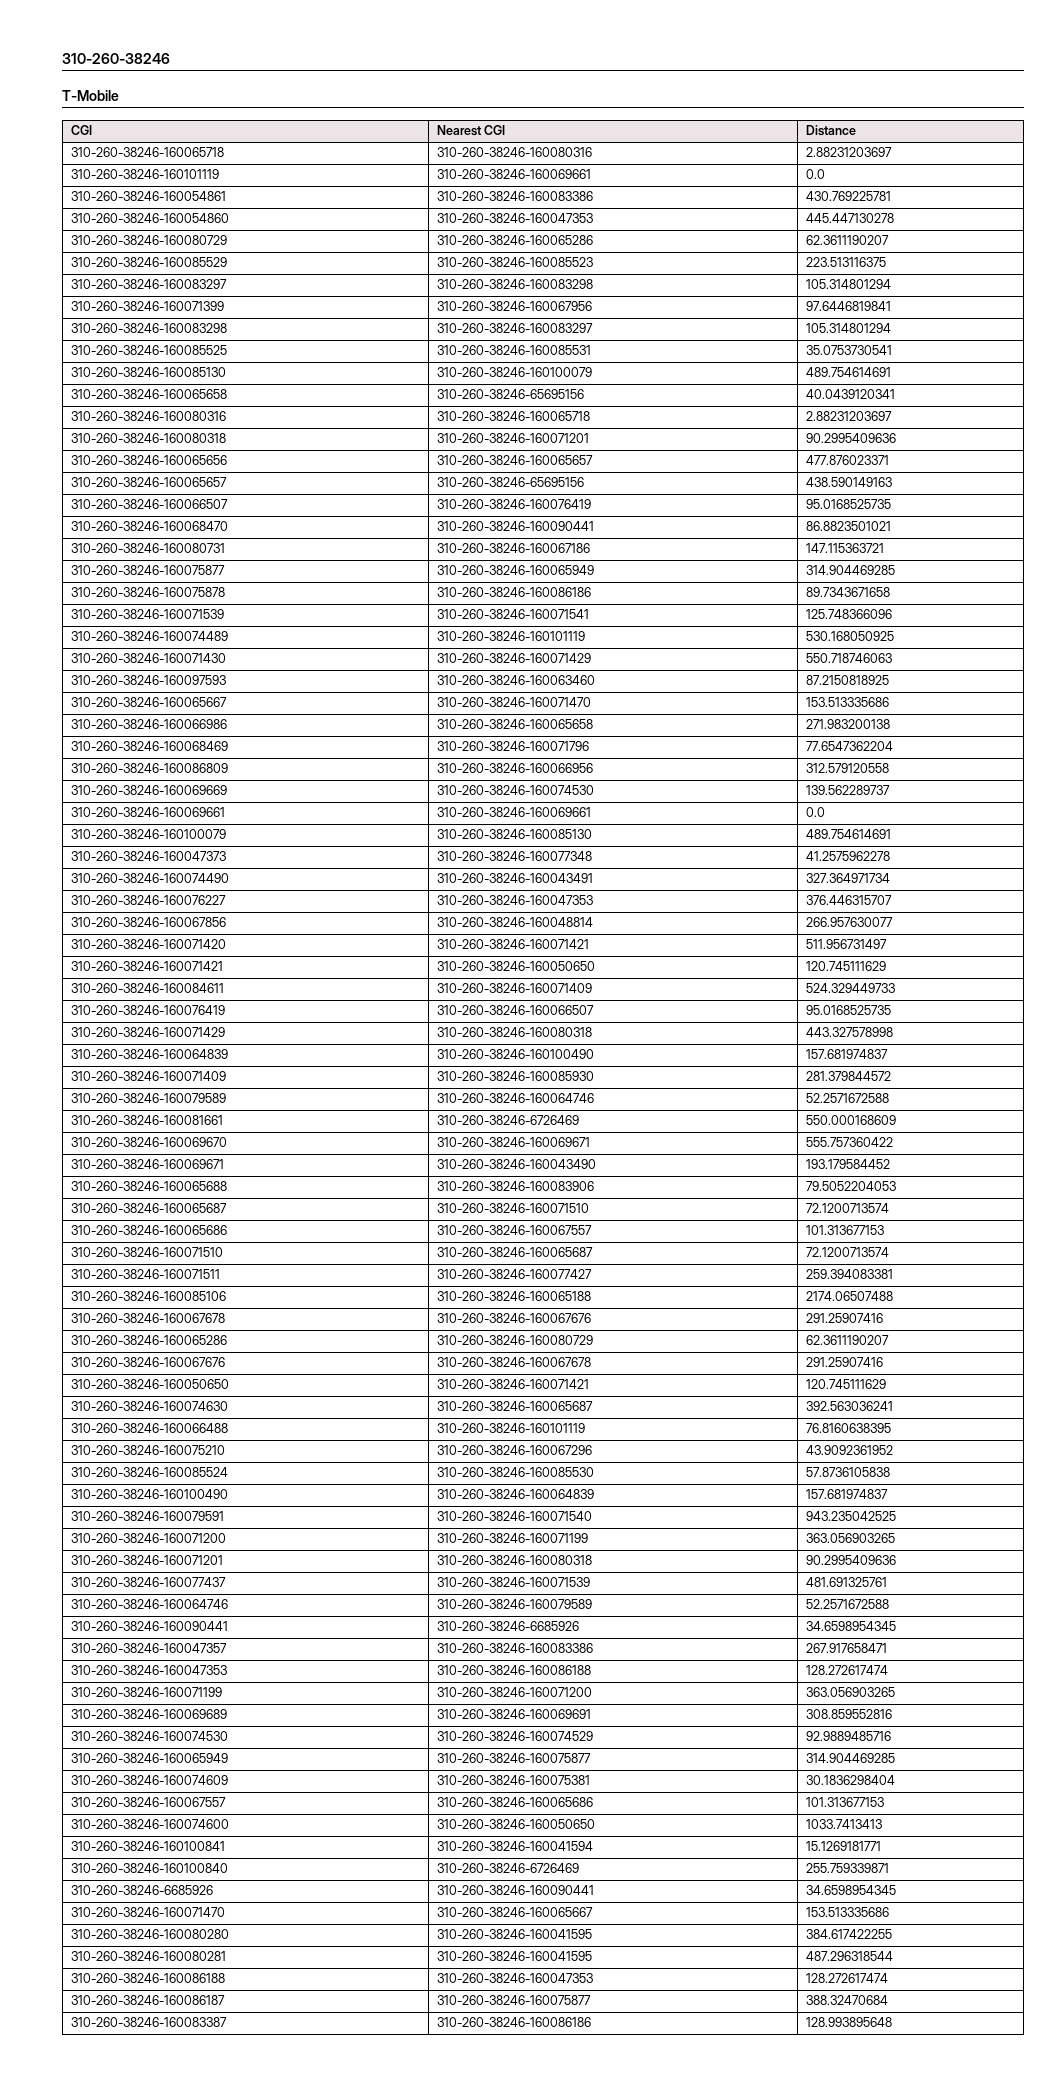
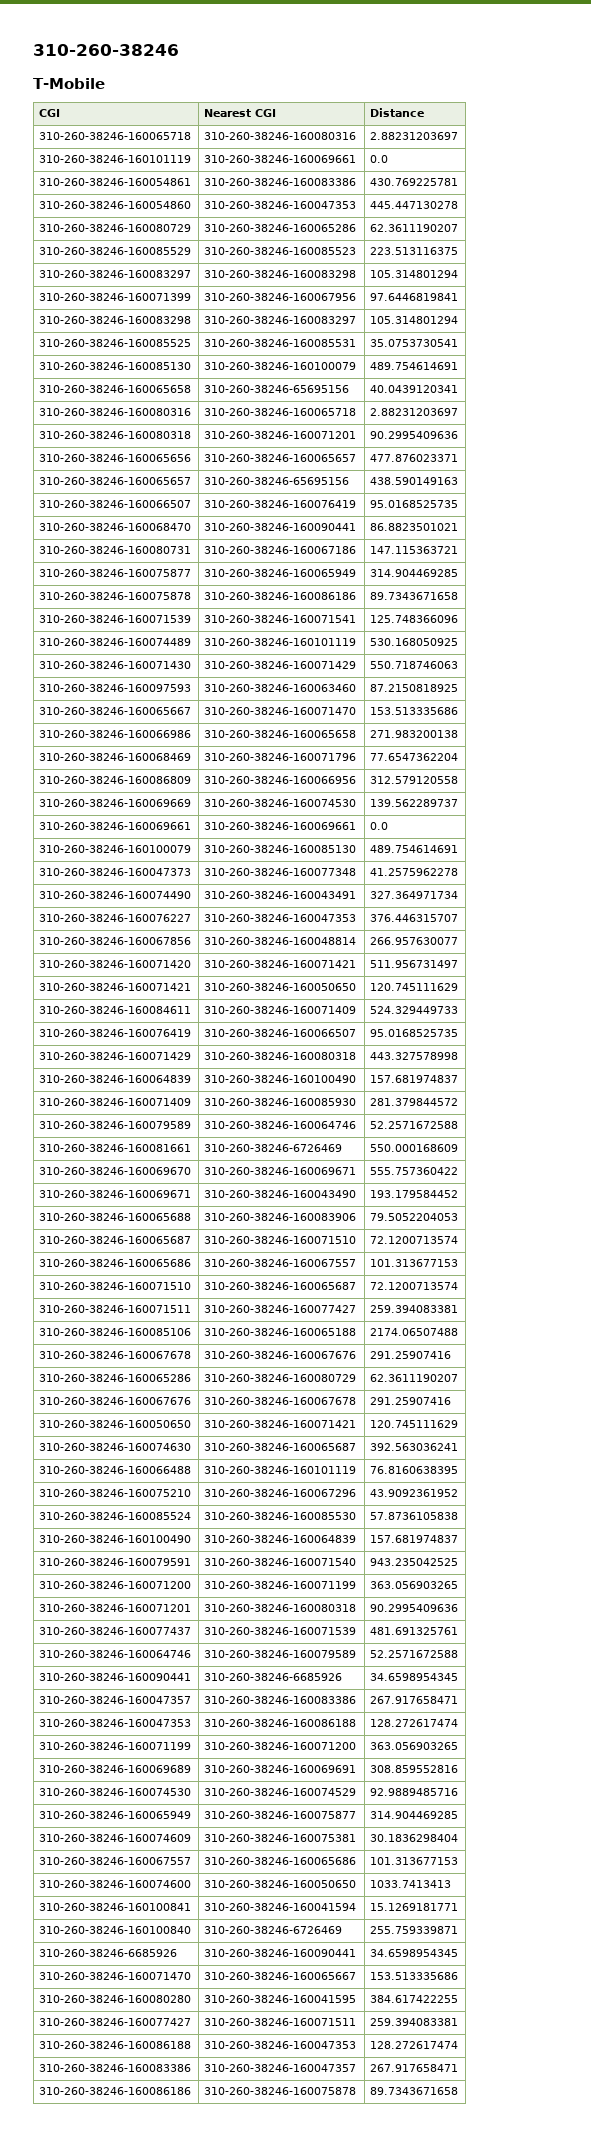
- 310-260-38246-160080281 | 310-260-38246-160041595 | 487.296318544
+ 310-260-38246-160077427 | 310-260-38246-160071511 | 259.394083381
- 310-260-38246-160086187 | 310-260-38246-160075877 | 388.32470684
- 310-260-38246-160083387 | 310-260-38246-160086186 | 128.993895648
+ 310-260-38246-160083386 | 310-260-38246-160047357 | 267.917658471
+ 310-260-38246-160086186 | 310-260-38246-160075878 | 89.7343671658

